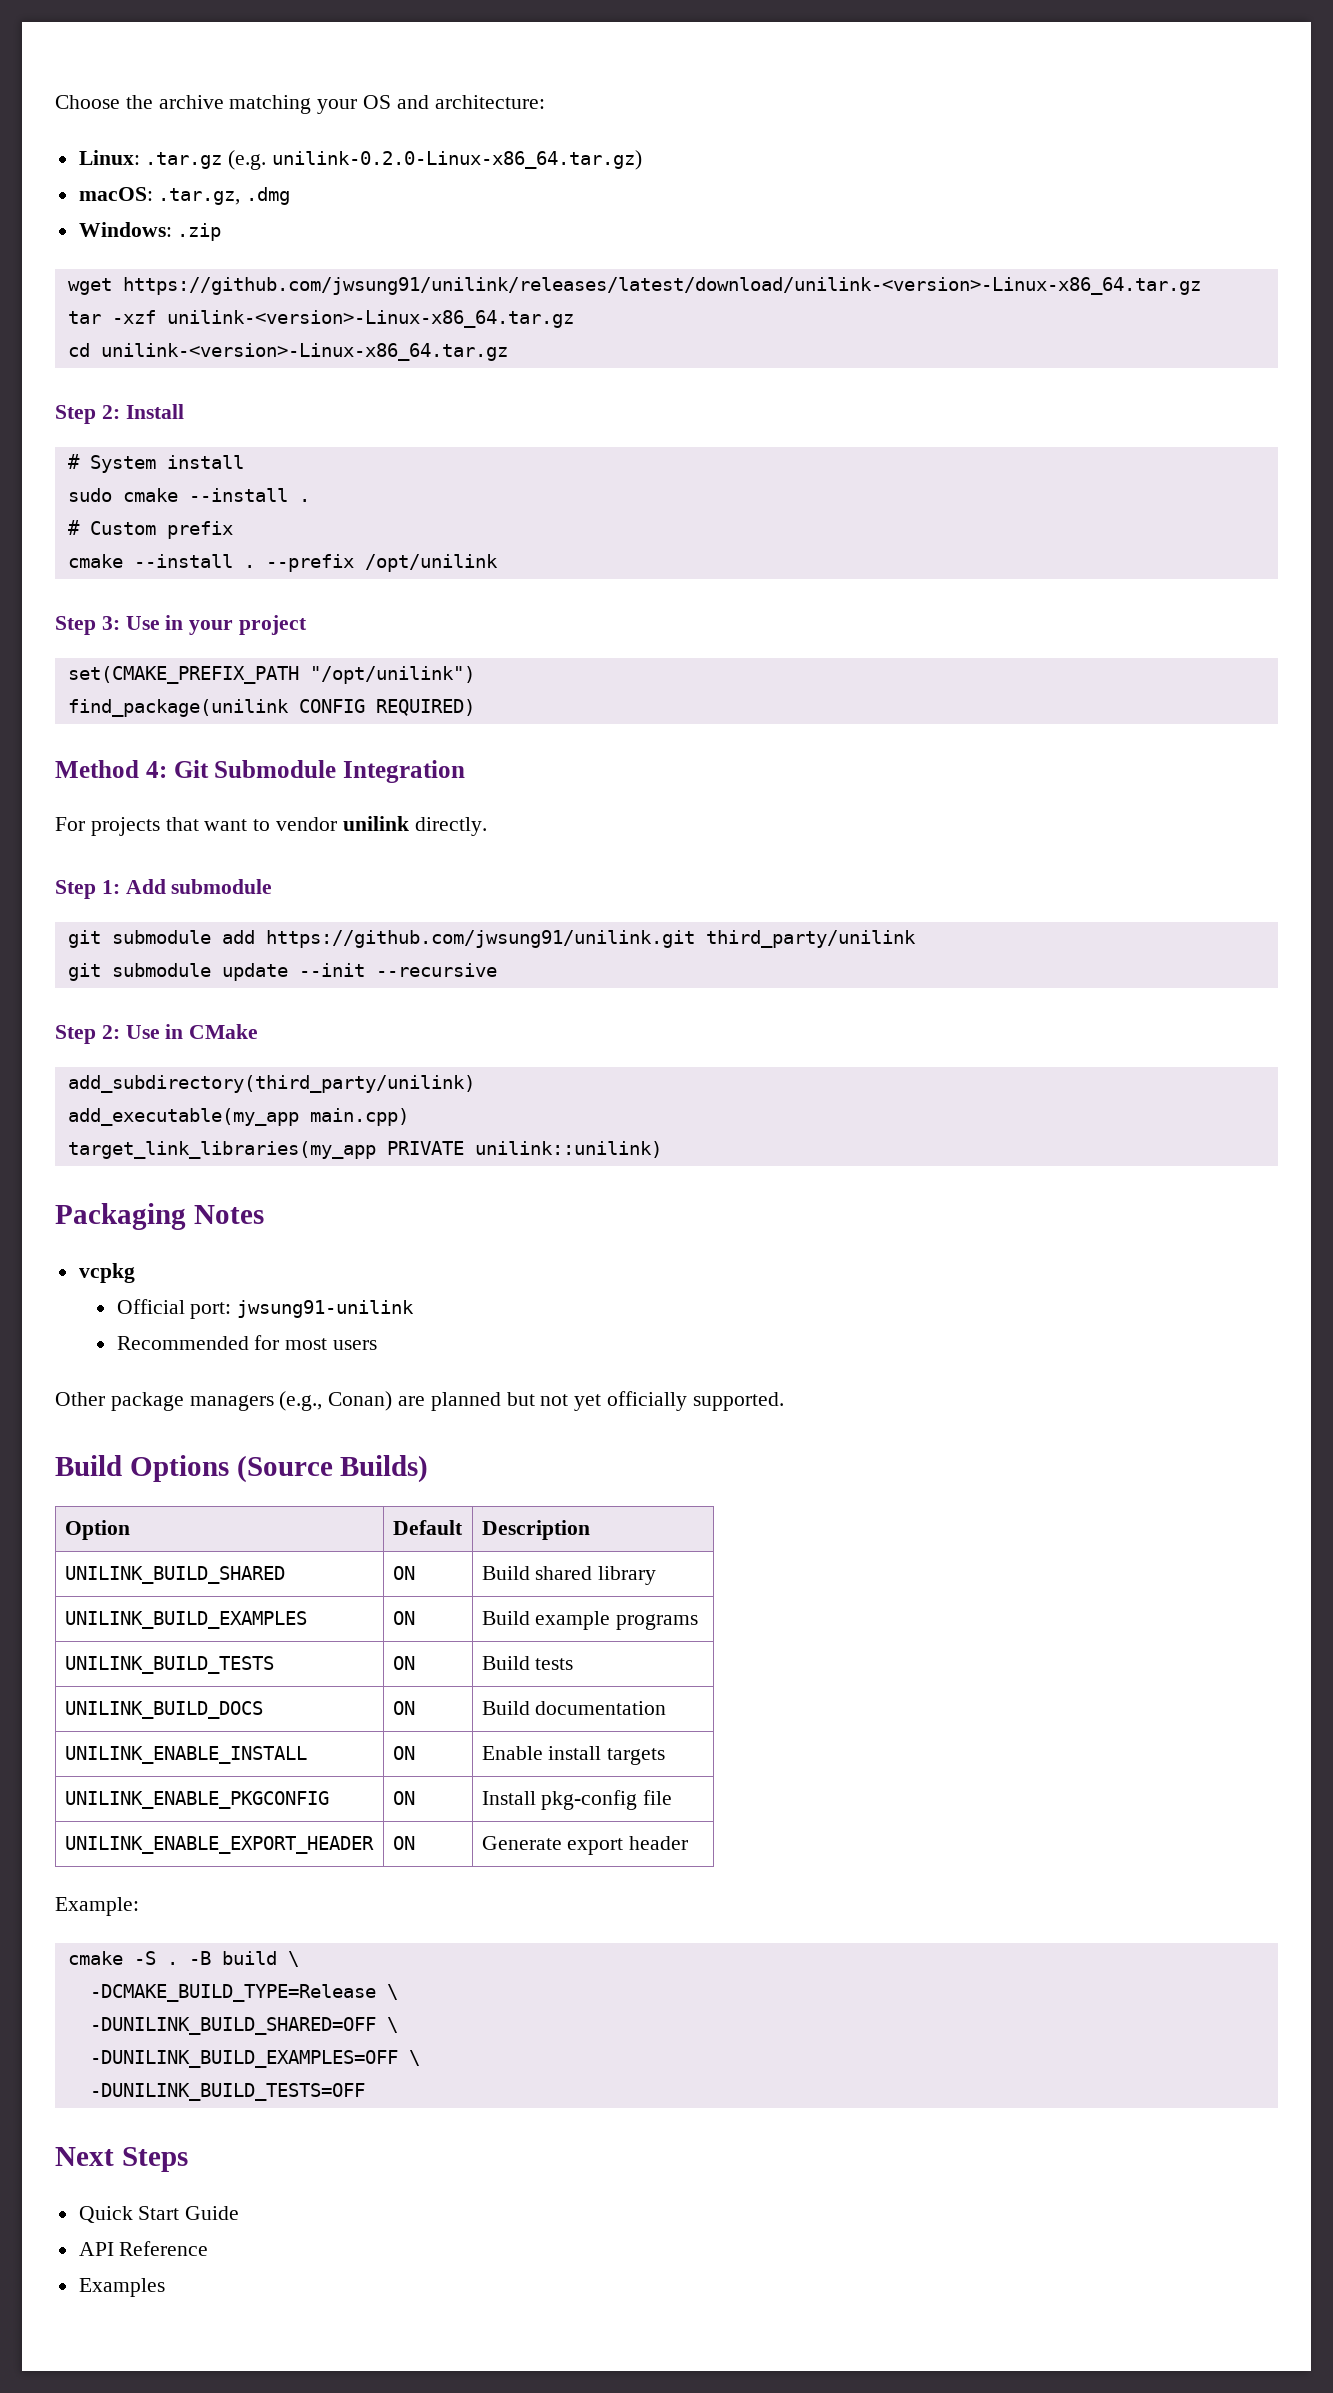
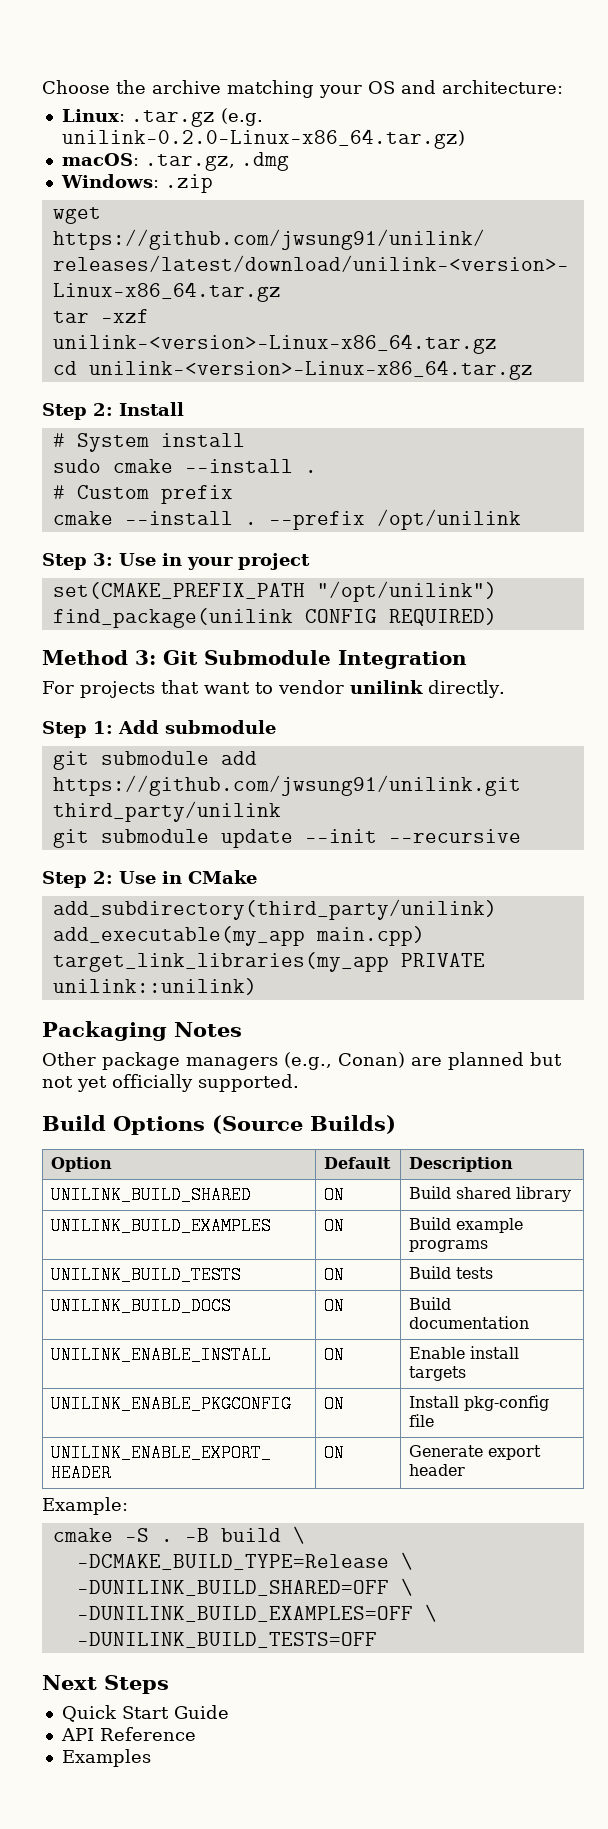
- Method 4: Git Submodule Integration
+ Method 3: Git Submodule Integration
- vcpkg
- Official port: jwsung91-unilink
- Recommended for most users

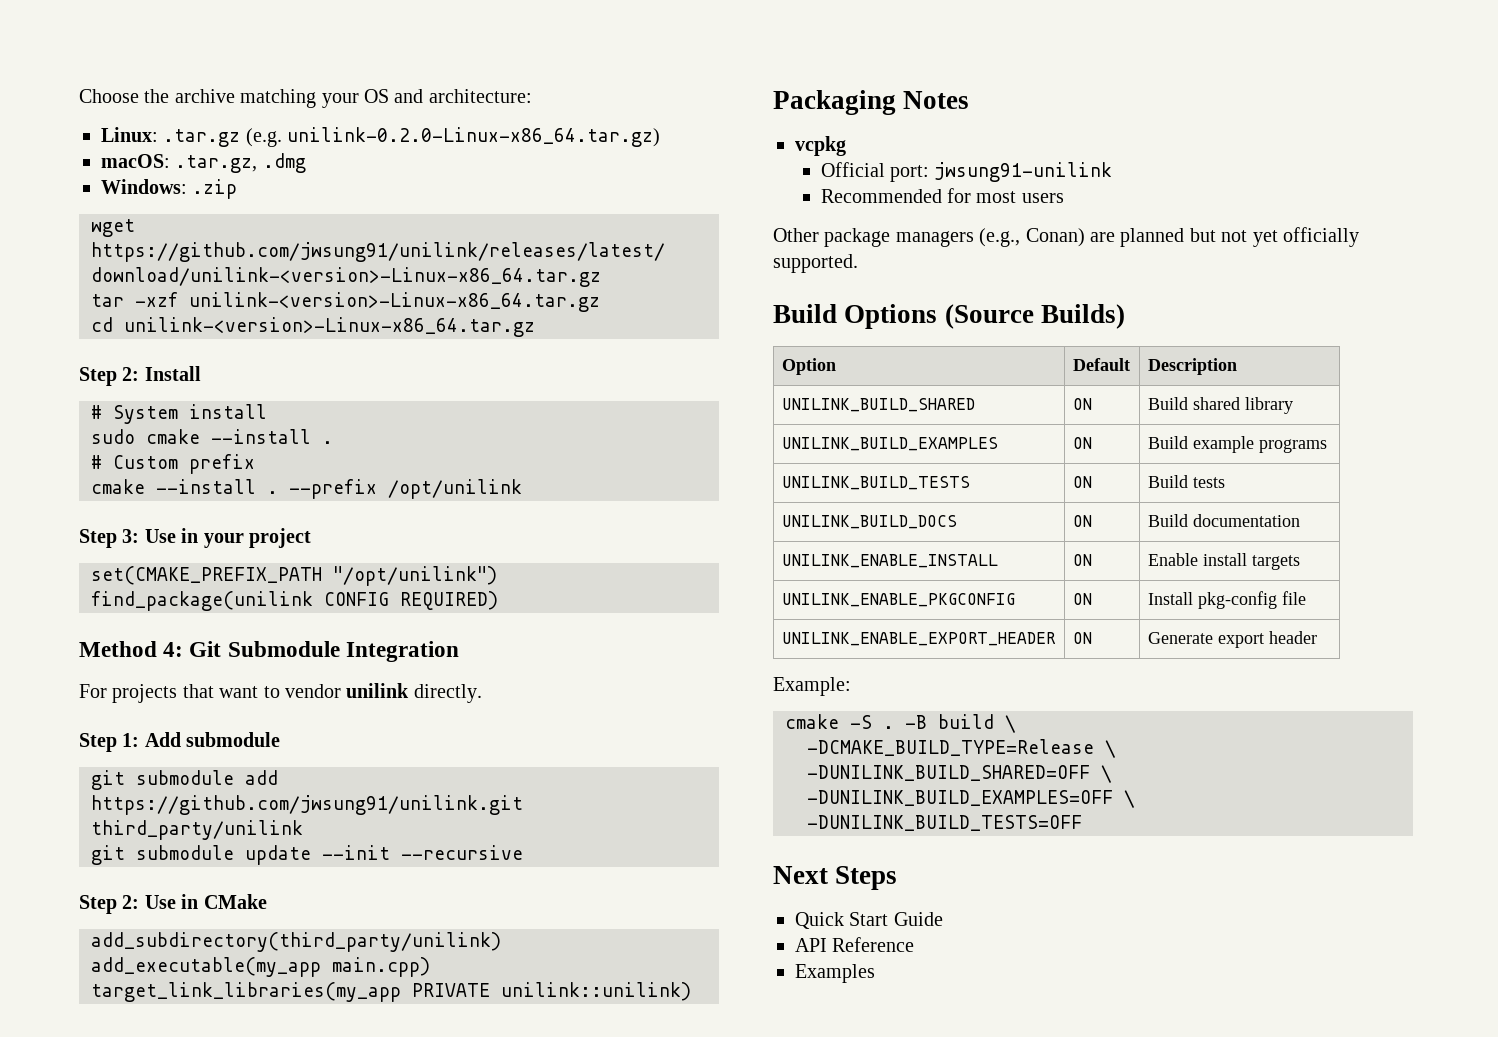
- Method 3: Git Submodule Integration
+ Method 4: Git Submodule Integration
+ vcpkg
+ Official port: jwsung91-unilink
+ Recommended for most users

